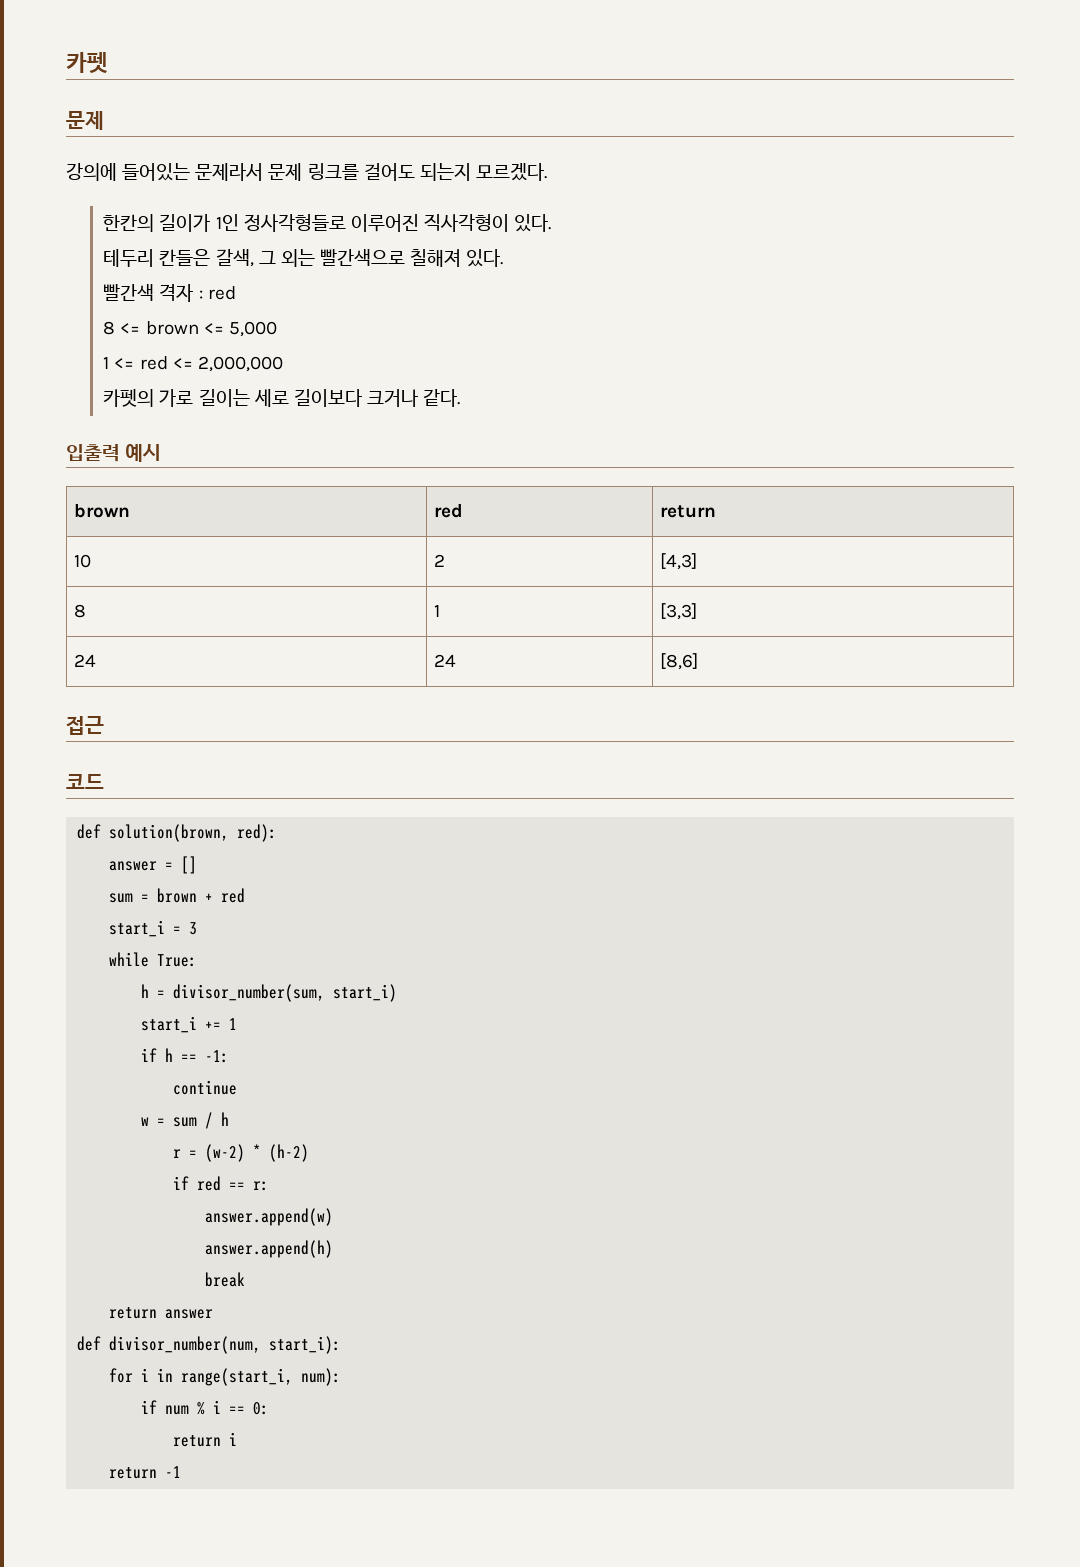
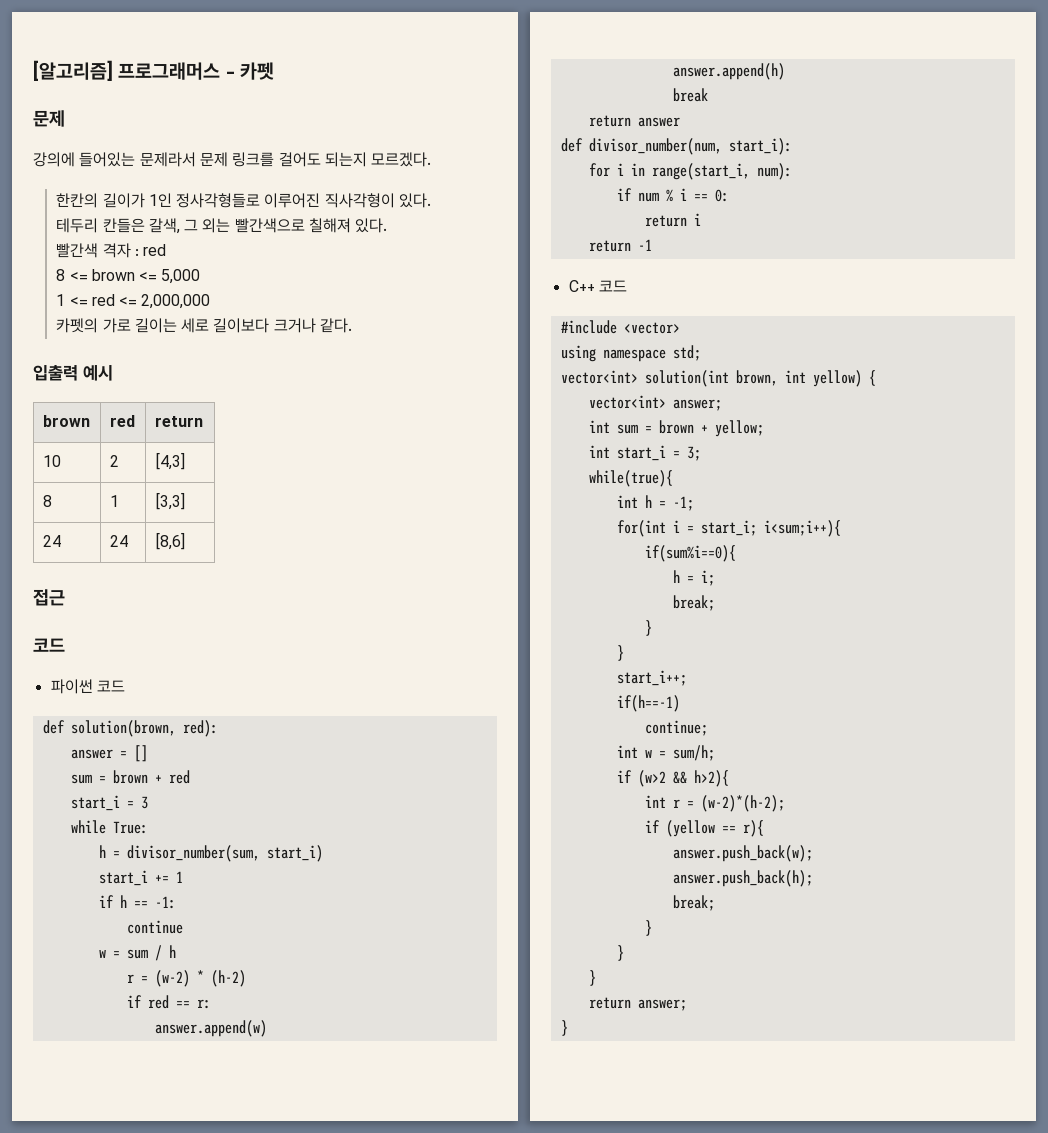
- 카펫
+ [알고리즘] 프로그래머스 - 카펫
+ 파이썬 코드
+ C++ 코드
+ #include <vector>
+ using namespace std;
+ vector<int> solution(int brown, int yellow) {
+ vector<int> answer;
+ int sum = brown + yellow;
+ int start_i = 3;
+ while(true){
+ int h = -1;
+ for(int i = start_i; i<sum;i++){
+ if(sum%i==0){
+ h = i;
+ break;
+ }
+ }
+ start_i++;
+ if(h==-1)
+ continue;
+ int w = sum/h;
+ if (w>2 && h>2){
+ int r = (w-2)*(h-2);
+ if (yellow == r){
+ answer.push_back(w);
+ answer.push_back(h);
+ break;
+ }
+ }
+ }
+ return answer;
+ }

